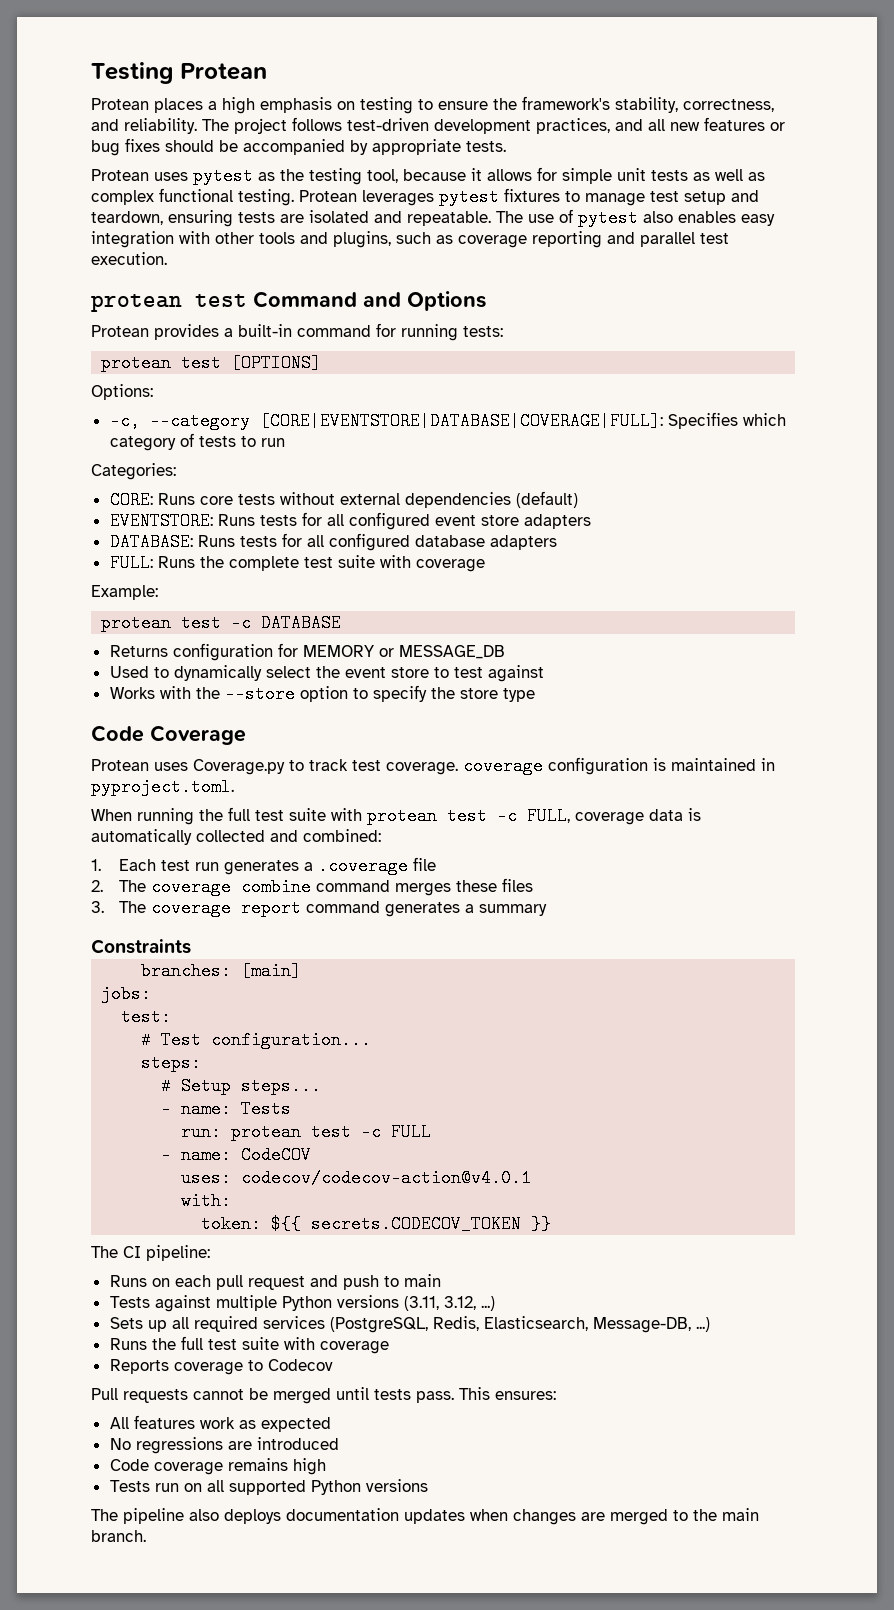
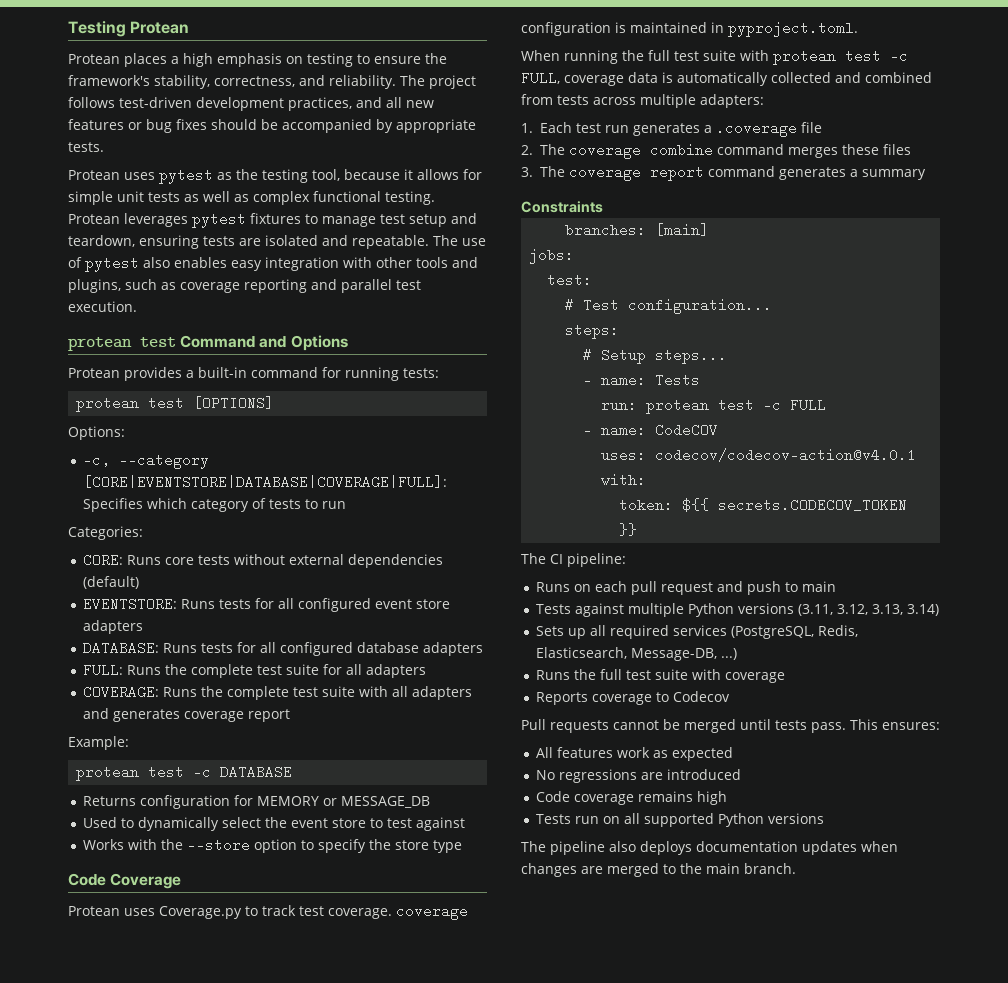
- FULL: Runs the complete test suite with coverage
+ FULL: Runs the complete test suite for all adapters
+ COVERAGE: Runs the complete test suite with all adapters and generates coverage report
- When running the full test suite with protean test -c FULL, coverage data is automatically collected and combined:
+ When running the full test suite with protean test -c FULL, coverage data is automatically collected and combined from tests across multiple adapters:
- Tests against multiple Python versions (3.11, 3.12, ...)
+ Tests against multiple Python versions (3.11, 3.12, 3.13, 3.14)

